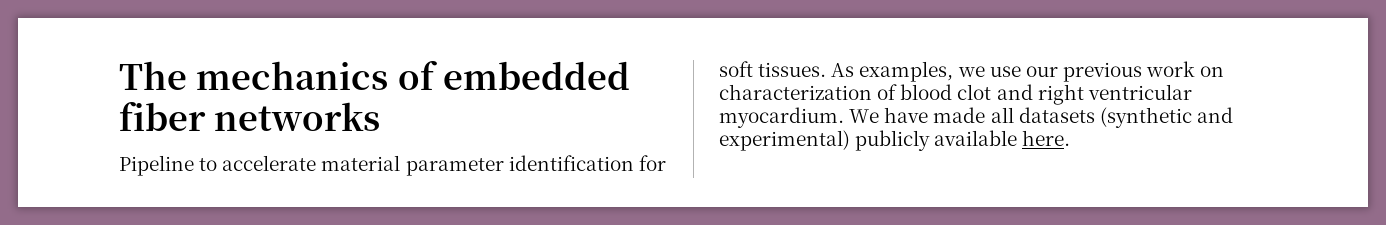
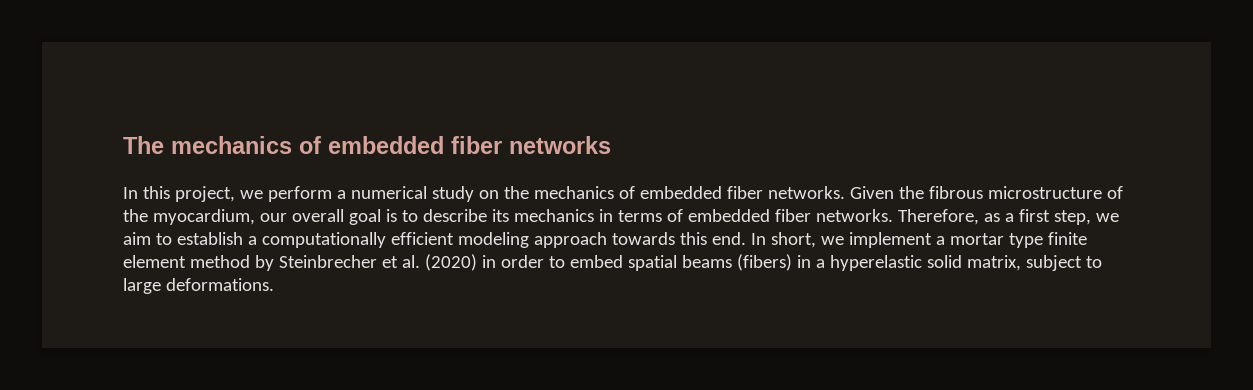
- Pipeline to accelerate material parameter identification for soft tissues. As examples, we use our previous work on characterization of blood clot and right ventricular myocardium. We have made all datasets (synthetic and experimental) publicly available here.
+ In this project, we perform a numerical study on the mechanics of embedded fiber networks. Given the fibrous microstructure of the myocardium, our overall goal is to describe its mechanics in terms of embedded fiber networks. Therefore, as a first step, we aim to establish a computationally efficient modeling approach towards this end. In short, we implement a mortar type finite element method by Steinbrecher et al. (2020) in order to embed spatial beams (fibers) in a hyperelastic solid matrix, subject to large deformations.

